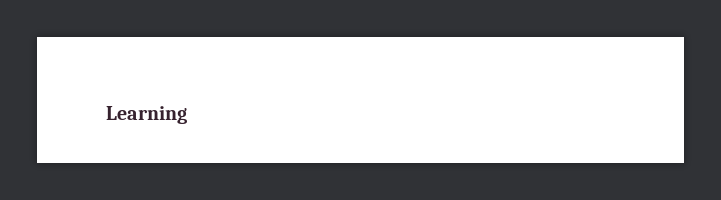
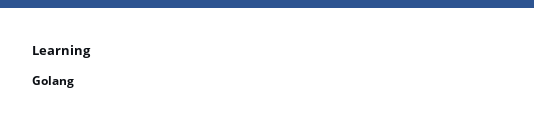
+ Golang

